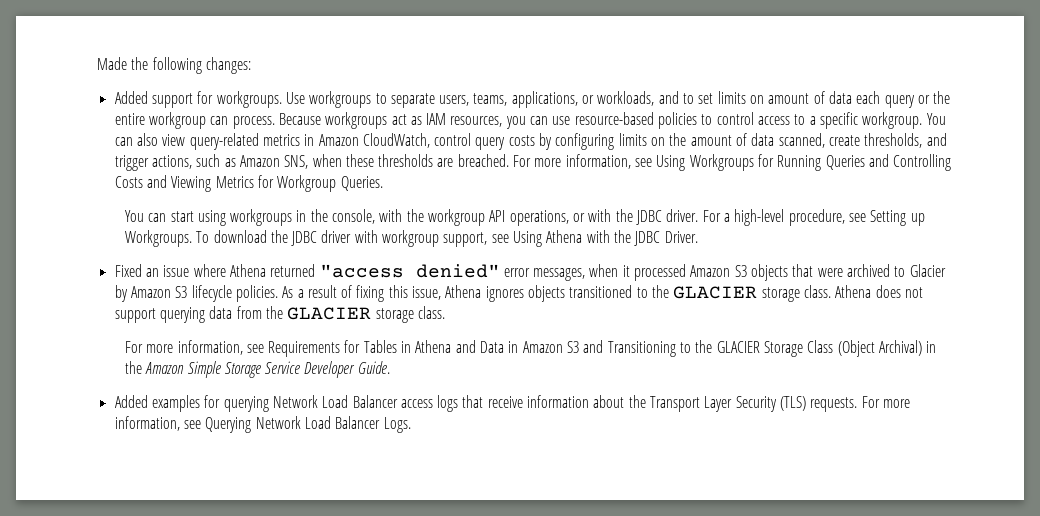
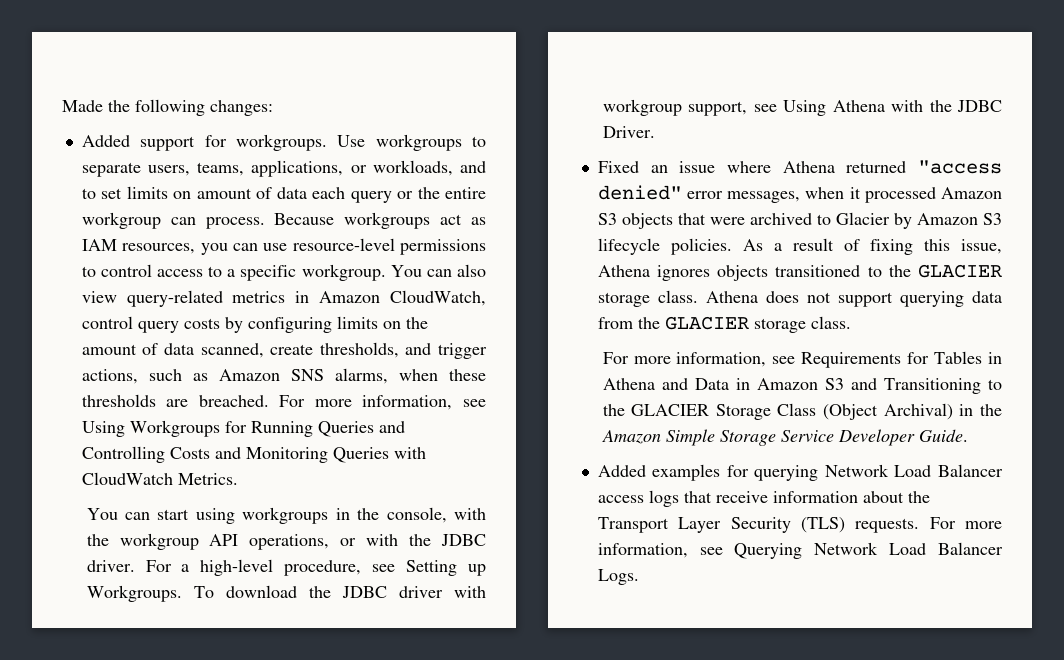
- Because workgroups act as IAM resources, you can use resource-based policies to control access to a specific workgroup.
+ Because workgroups act as IAM resources, you can use resource-level permissions to control access to a specific workgroup.
- You can also view query-related metrics in Amazon CloudWatch, control query costs by configuring limits on the amount of data scanned, create thresholds, and trigger actions, such as Amazon SNS, when these thresholds are breached.
+ You can also view query-related metrics in Amazon CloudWatch, control query costs by configuring limits on the amount of data scanned, create thresholds, and trigger actions, such as Amazon SNS alarms, when these thresholds are breached.
- For more information, see Using Workgroups for Running Queries and Controlling Costs and Viewing Metrics for Workgroup Queries.
+ For more information, see Using Workgroups for Running Queries and Controlling Costs and Monitoring Queries with CloudWatch Metrics.

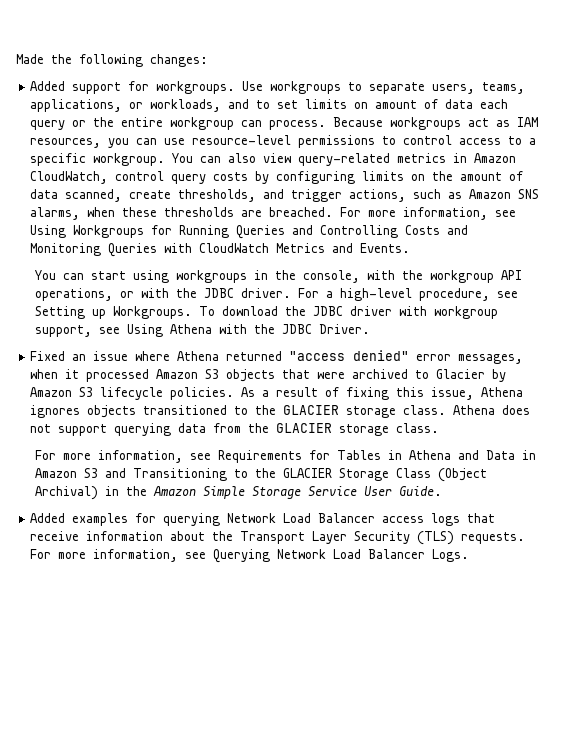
- For more information, see Using Workgroups for Running Queries and Controlling Costs and Monitoring Queries with CloudWatch Metrics.
+ For more information, see Using Workgroups for Running Queries and Controlling Costs and Monitoring Queries with CloudWatch Metrics and Events.
- For more information, see Requirements for Tables in Athena and Data in Amazon S3 and Transitioning to the GLACIER Storage Class (Object Archival) in the Amazon Simple Storage Service Developer Guide.
+ For more information, see Requirements for Tables in Athena and Data in Amazon S3 and Transitioning to the GLACIER Storage Class (Object Archival) in the Amazon Simple Storage Service User Guide.

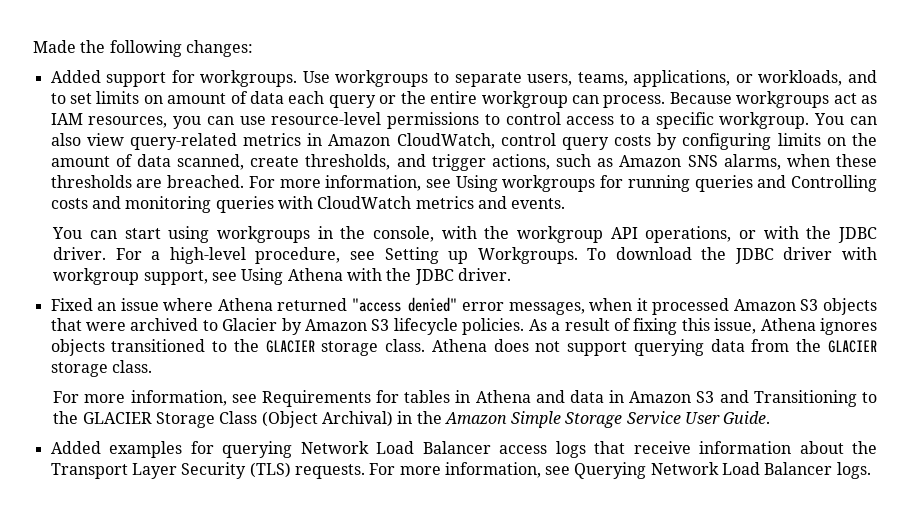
- For more information, see Using Workgroups for Running Queries and Controlling Costs and Monitoring Queries with CloudWatch Metrics and Events.
+ For more information, see Using workgroups for running queries and Controlling costs and monitoring queries with CloudWatch metrics and events.
- To download the JDBC driver with workgroup support, see Using Athena with the JDBC Driver.
+ To download the JDBC driver with workgroup support, see Using Athena with the JDBC driver.
- For more information, see Requirements for Tables in Athena and Data in Amazon S3 and Transitioning to the GLACIER Storage Class (Object Archival) in the Amazon Simple Storage Service User Guide.
+ For more information, see Requirements for tables in Athena and data in Amazon S3 and Transitioning to the GLACIER Storage Class (Object Archival) in the Amazon Simple Storage Service User Guide.
- For more information, see Querying Network Load Balancer Logs.
+ For more information, see Querying Network Load Balancer logs.

